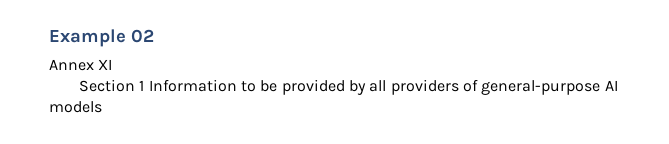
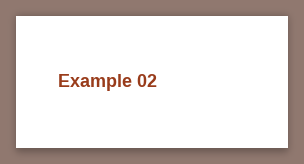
- Annex XI
- Section 1 Information to be provided by all providers of general-purpose AI models

